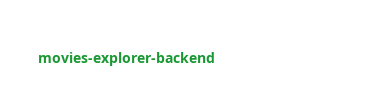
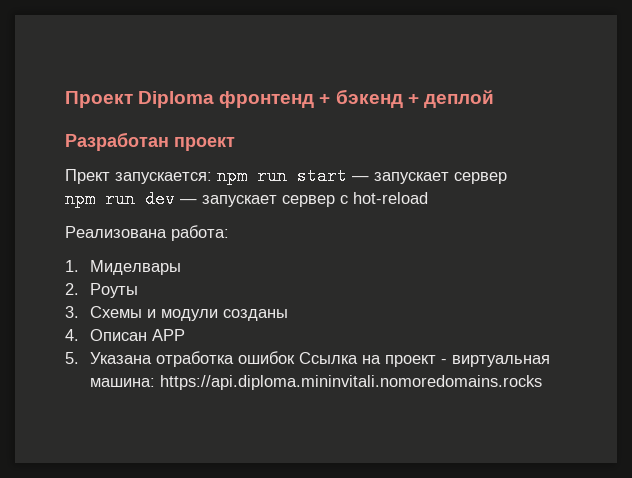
- movies-explorer-backend
+ Проект Diploma фронтенд + бэкенд + деплой
+ Разработан проект
+ Прект запускается: npm run start — запускает сервер
+ npm run dev — запускает сервер с hot-reload
+ Реализована работа:
+ 1. Миделвары
+ 2. Роуты
+ 3. Схемы и модули созданы
+ 4. Описан APP
+ 5. Указана отработка ошибок Ссылка на проект - виртуальная машина: https://api.diploma.mininvitali.nomoredomains.rocks

